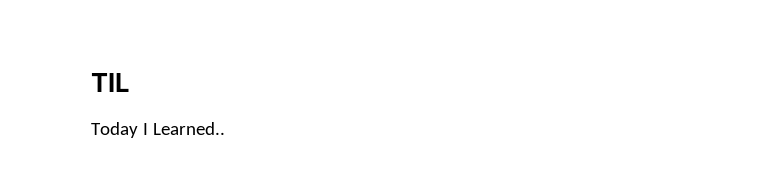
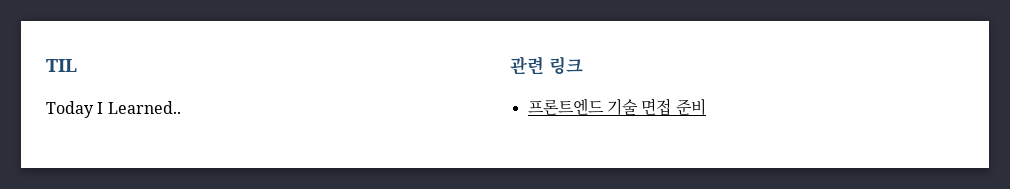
+ 관련 링크
+ 프론트엔드 기술 면접 준비

